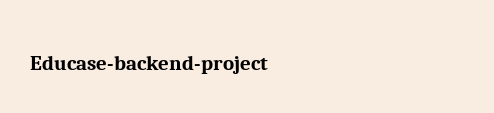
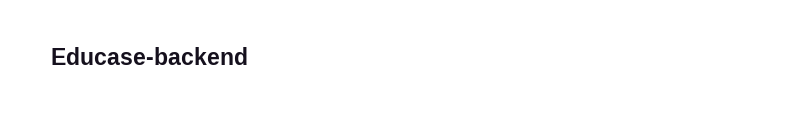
- Educase-backend-project
+ Educase-backend

